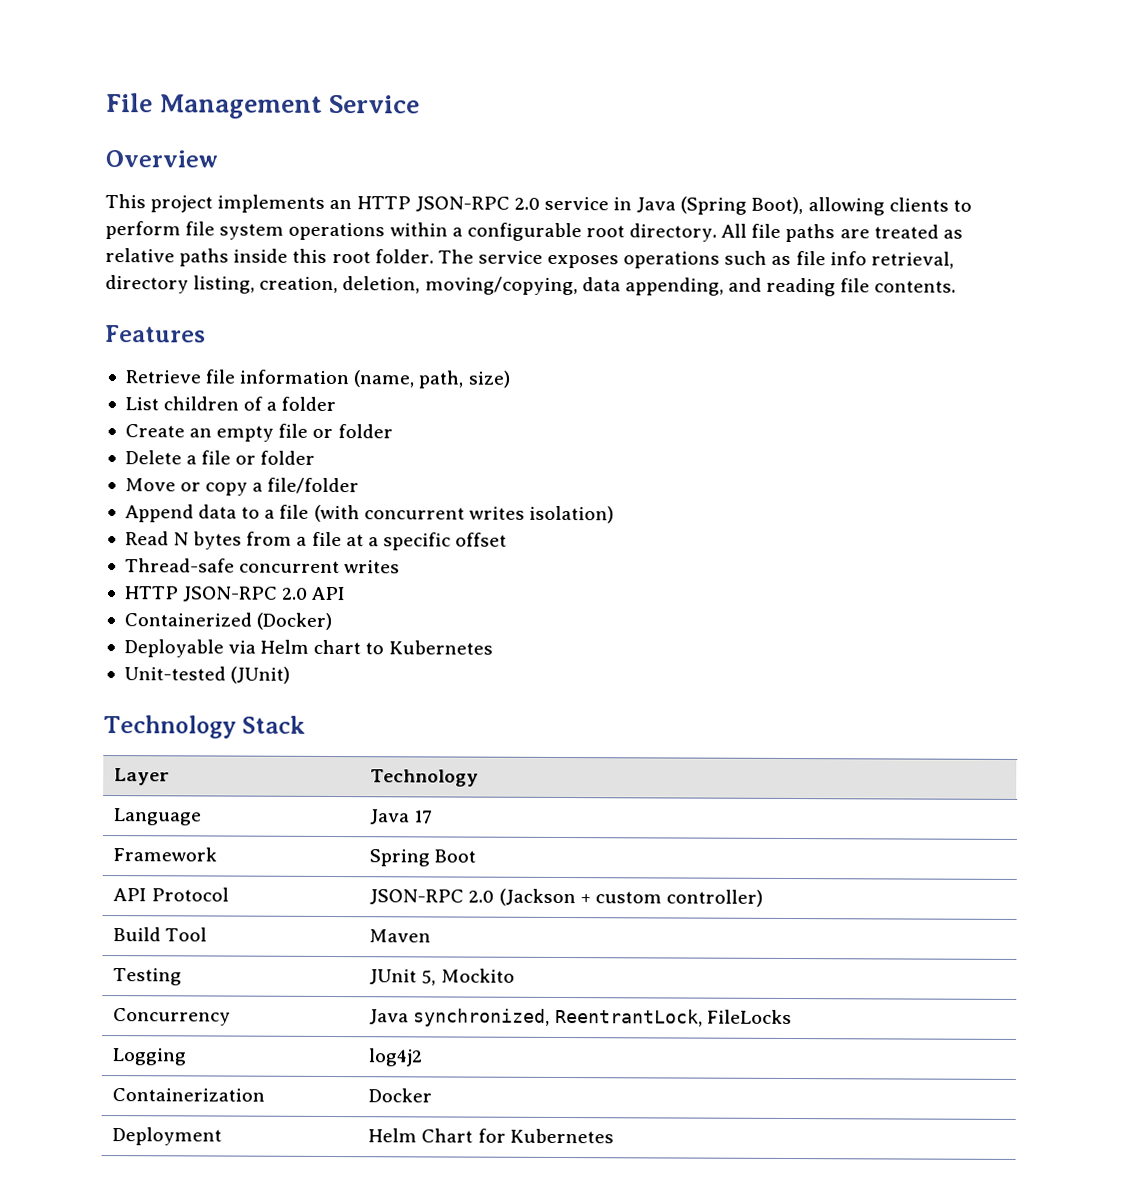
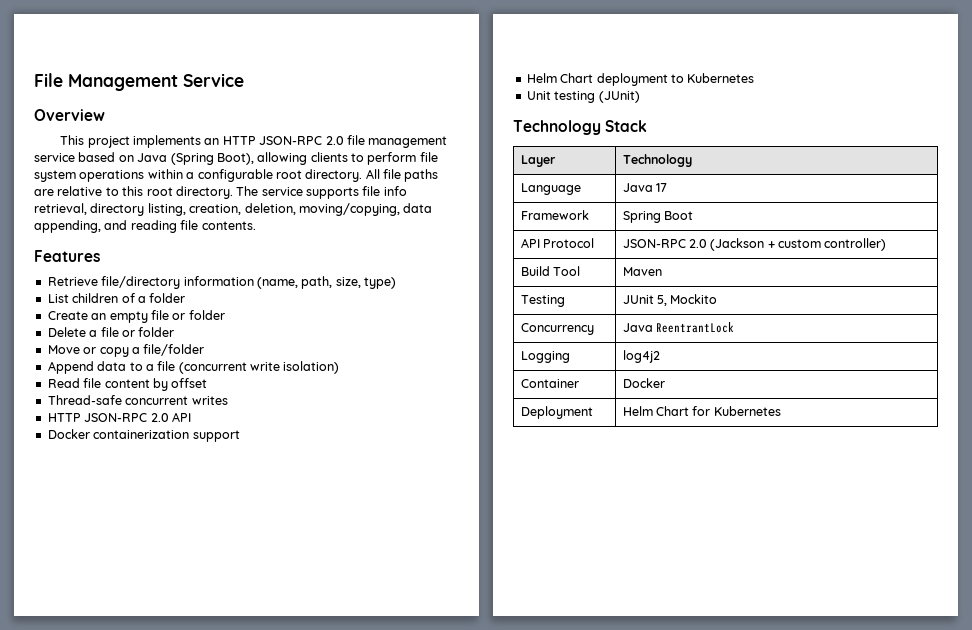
- This project implements an HTTP JSON-RPC 2.0 service in Java (Spring Boot), allowing clients to perform file system operations within a configurable root directory.
+ This project implements an HTTP JSON-RPC 2.0 file management service based on Java (Spring Boot), allowing clients to perform file system operations within a configurable root directory.
- All file paths are treated as relative paths inside this root folder.
+ All file paths are relative to this root directory.
- The service exposes operations such as file info retrieval, directory listing, creation, deletion, moving/copying, data appending, and reading file contents.
+ The service supports file info retrieval, directory listing, creation, deletion, moving/copying, data appending, and reading file contents.
- Retrieve file information (name, path, size)
+ Retrieve file/directory information (name, path, size, type)
- Append data to a file (with concurrent writes isolation)
+ Append data to a file (concurrent write isolation)
- Read N bytes from a file at a specific offset
+ Read file content by offset
- Containerized (Docker)
- Deployable via Helm chart to Kubernetes
+ Docker containerization support
+ Helm Chart deployment to Kubernetes
- Unit-tested (JUnit)
+ Unit testing (JUnit)
- Concurrency | Java synchronized, ReentrantLock, FileLocks
+ Concurrency | Java ReentrantLock
- Containerization | Docker
+ Container | Docker

